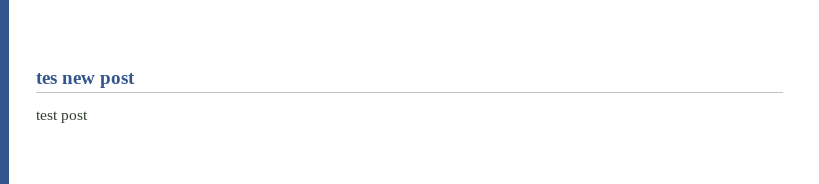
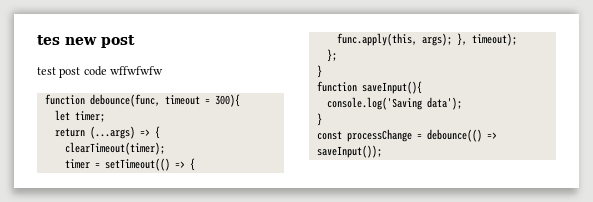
- test post
+ test post code wffwfwfw
+ function debounce(func, timeout = 300){
+ let timer;
+ return (...args) => {
+ clearTimeout(timer);
+ timer = setTimeout(() => { func.apply(this, args); }, timeout);
+ };
+ }
+ function saveInput(){
+ console.log('Saving data');
+ }
+ const processChange = debounce(() => saveInput());

